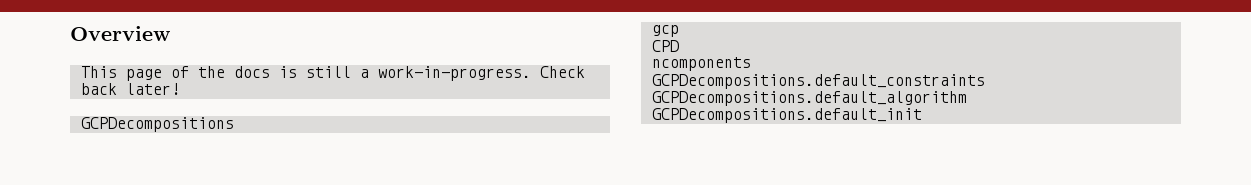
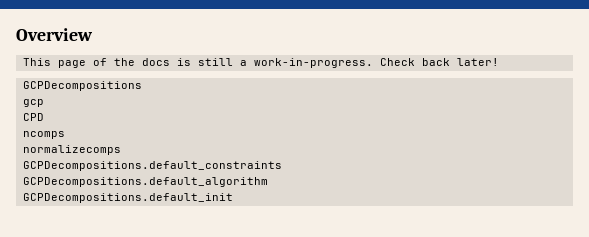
- ncomponents
+ ncomps
+ normalizecomps

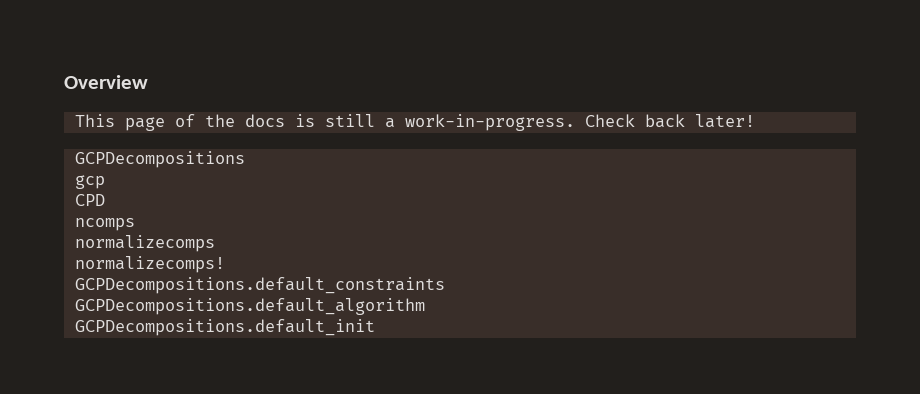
+ normalizecomps!

